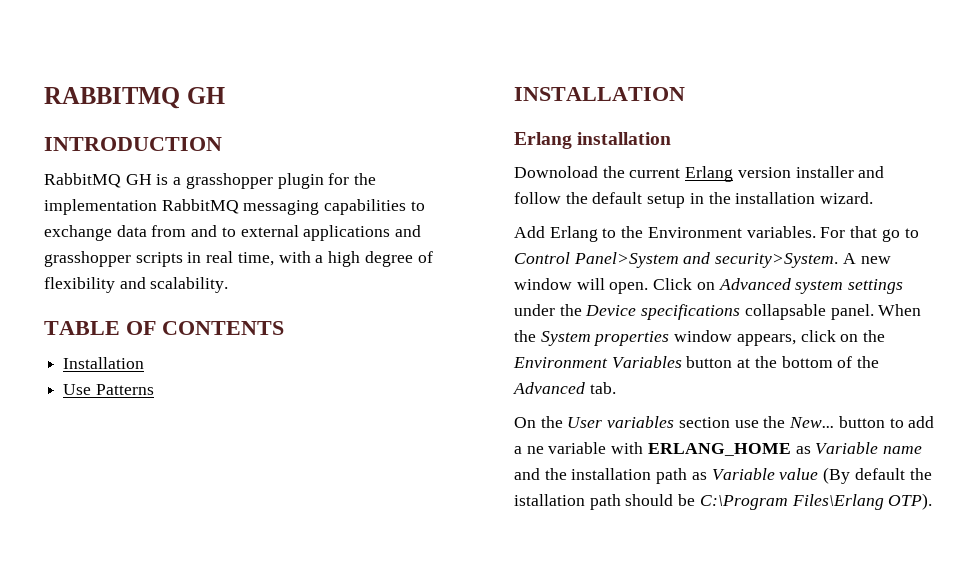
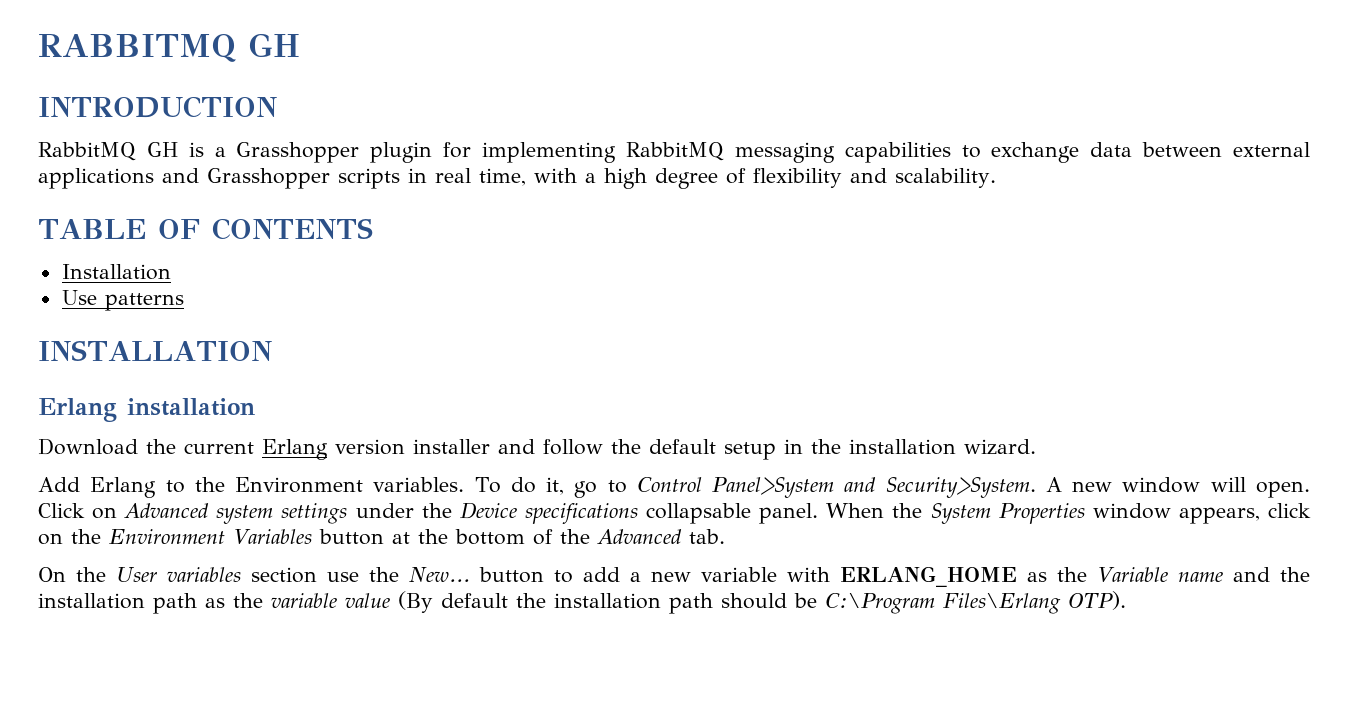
- RabbitMQ GH is a grasshopper plugin for the implementation RabbitMQ messaging capabilities to exchange data from and to external applications and grasshopper scripts in real time, with a high degree of flexibility and scalability.
+ RabbitMQ GH is a Grasshopper plugin for implementing RabbitMQ messaging capabilities to exchange data between external applications and Grasshopper scripts in real time, with a high degree of flexibility and scalability.
- Use Patterns
+ Use patterns
- Downoload the current Erlang version installer and follow the default setup in the installation wizard.
+ Download the current Erlang version installer and follow the default setup in the installation wizard.
- For that go to Control Panel>System and security>System.
+ To do it, go to Control Panel>System and Security>System.
- When the System properties window appears, click on the Environment Variables button at the bottom of the Advanced tab.
+ When the System Properties window appears, click on the Environment Variables button at the bottom of the Advanced tab.
- On the User variables section use the New... button to add a ne variable with ERLANG_HOME as Variable name and the installation path as Variable value (By default the istallation path should be C:\Program Files\Erlang OTP).
+ On the User variables section use the New... button to add a new variable with ERLANG_HOME as the Variable name and the installation path as the variable value (By default the installation path should be C:\Program Files\Erlang OTP).

